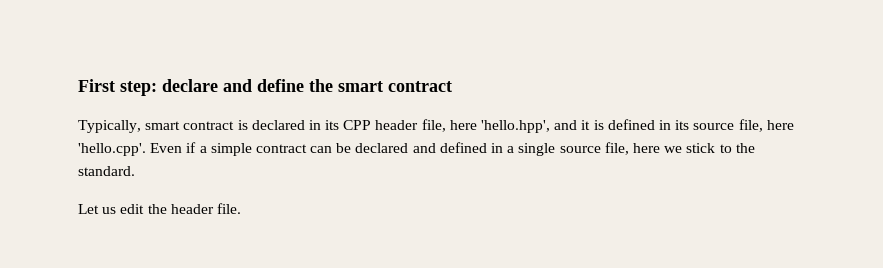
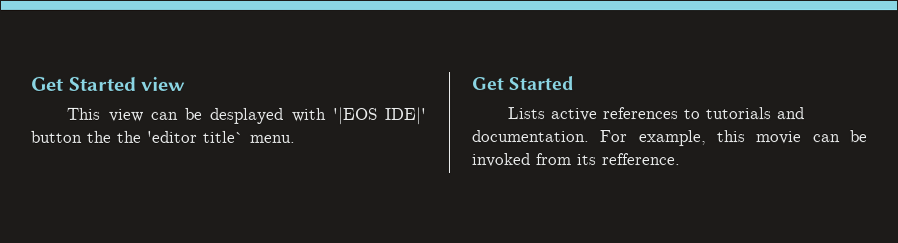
- First step: declare and define the smart contract
- Typically, smart contract is declared in its CPP header file, here 'hello.hpp', and it is defined in its source file, here 'hello.cpp'. Even if a simple contract can be declared and defined in a single source file, here we stick to the standard.
- Let us edit the header file.
+ Get Started view
+ This view can be desplayed with '|EOS IDE|' button the the 'editor title` menu.
+ Get Started
+ Lists active references to tutorials and documentation. For example, this movie can be invoked from its refference.

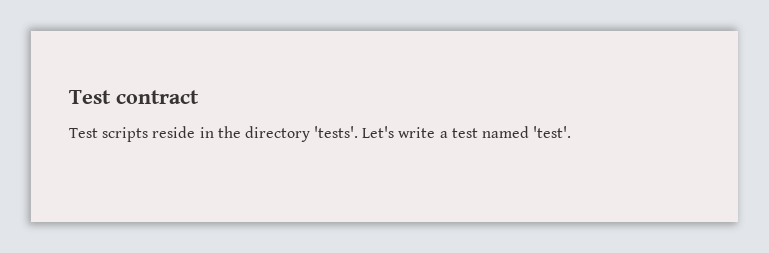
- Get Started view
- This view can be desplayed with '|EOS IDE|' button the the 'editor title` menu.
- Get Started
- Lists active references to tutorials and documentation. For example, this movie can be invoked from its refference.
+ Test contract
+ Test scripts reside in the directory 'tests'. Let's write a test named 'test'.

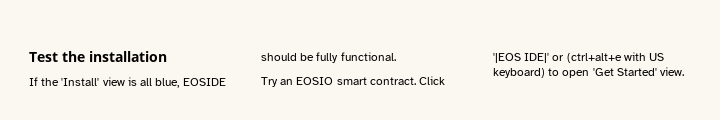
- Test contract
- Test scripts reside in the directory 'tests'. Let's write a test named 'test'.
+ Test the installation
+ If the 'Install' view is all blue, EOSIDE should be fully functional.
+ Try an EOSIO smart contract. Click '|EOS IDE|' or (ctrl+alt+e with US keyboard) to open 'Get Started' view.

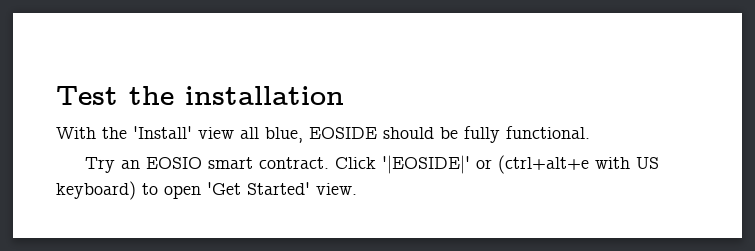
- If the 'Install' view is all blue, EOSIDE should be fully functional.
+ With the 'Install' view all blue, EOSIDE should be fully functional.
- Click '|EOS IDE|' or (ctrl+alt+e with US keyboard) to open 'Get Started' view.
+ Click '|EOSIDE|' or (ctrl+alt+e with US keyboard) to open 'Get Started' view.

